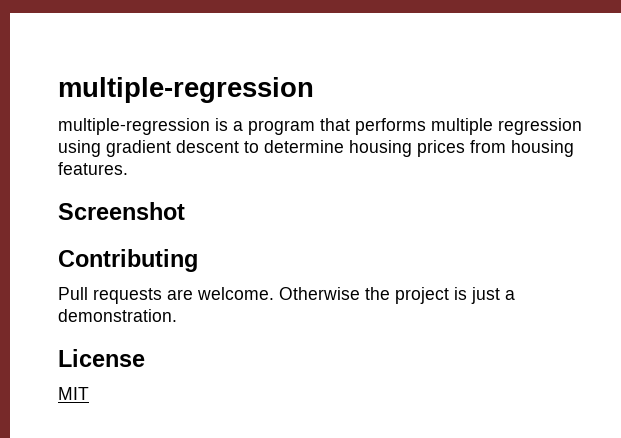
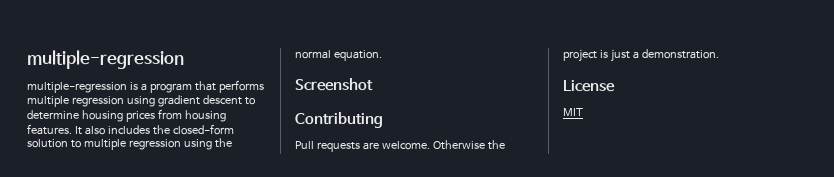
+ It also includes the closed-form solution to multiple regression using the normal equation.

